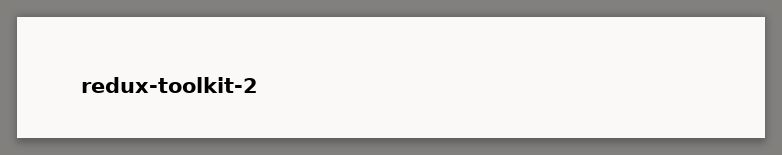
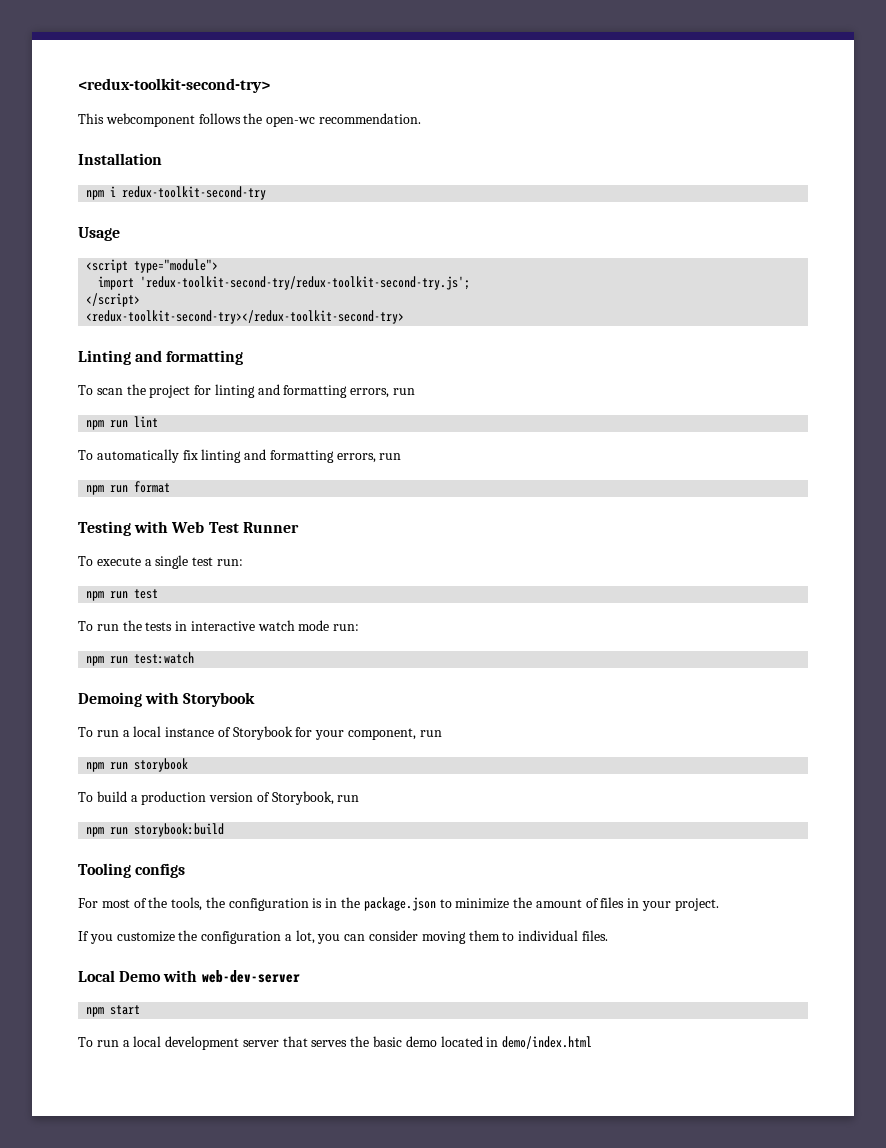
- redux-toolkit-2
+ <redux-toolkit-second-try>
+ This webcomponent follows the open-wc recommendation.
+ Installation
+ npm i redux-toolkit-second-try
+ Usage
+ <script type="module">
+ import 'redux-toolkit-second-try/redux-toolkit-second-try.js';
+ </script>
+ <redux-toolkit-second-try></redux-toolkit-second-try>
+ Linting and formatting
+ To scan the project for linting and formatting errors, run
+ npm run lint
+ To automatically fix linting and formatting errors, run
+ npm run format
+ Testing with Web Test Runner
+ To execute a single test run:
+ npm run test
+ To run the tests in interactive watch mode run:
+ npm run test:watch
+ Demoing with Storybook
+ To run a local instance of Storybook for your component, run
+ npm run storybook
+ To build a production version of Storybook, run
+ npm run storybook:build
+ Tooling configs
+ For most of the tools, the configuration is in the package.json to minimize the amount of files in your project.
+ If you customize the configuration a lot, you can consider moving them to individual files.
+ Local Demo with web-dev-server
+ npm start
+ To run a local development server that serves the basic demo located in demo/index.html

